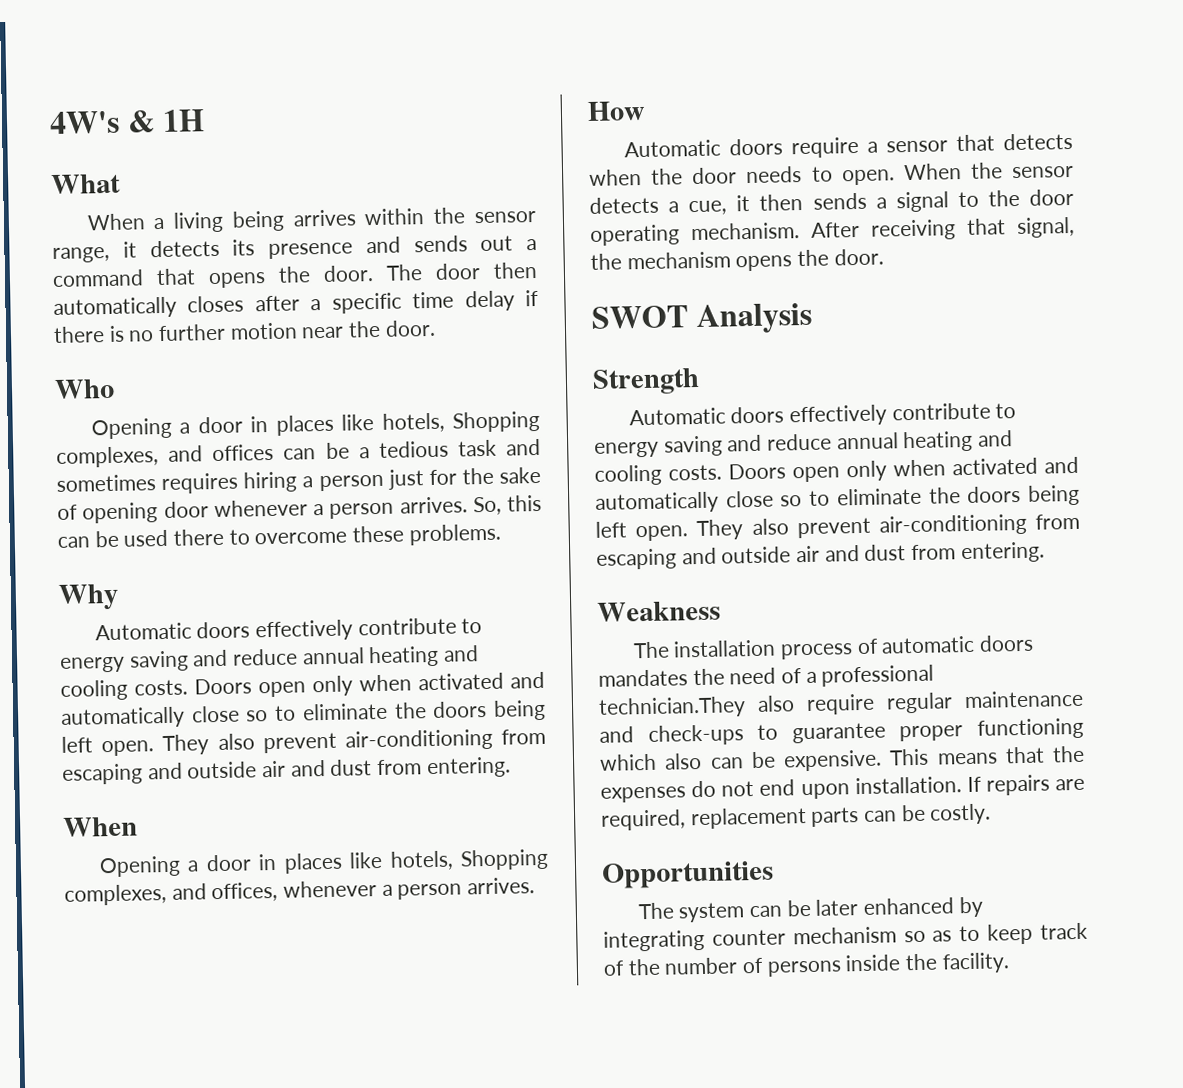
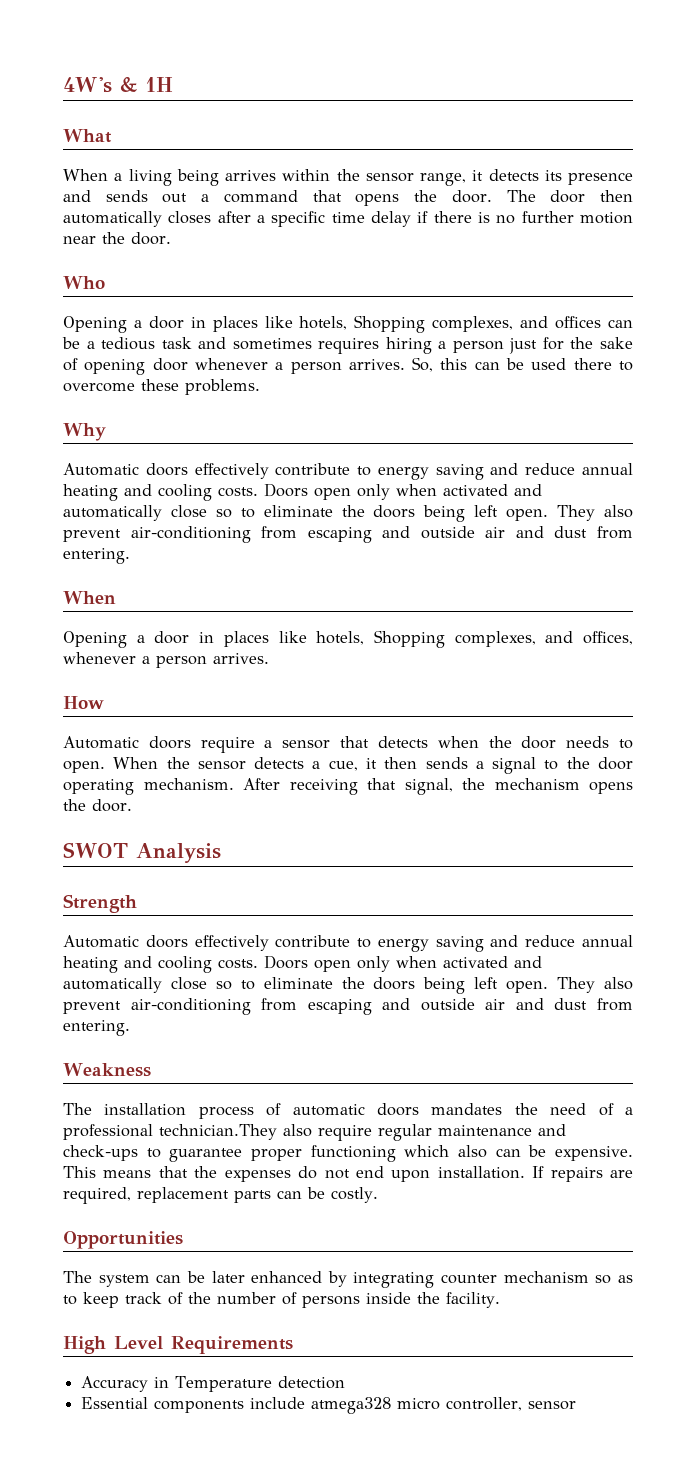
+ High Level Requirements
+ Accuracy in Temperature detection
+ Essential components include atmega328 micro controller, sensor

